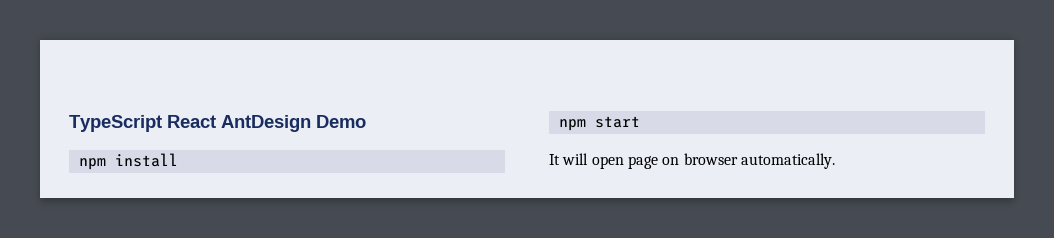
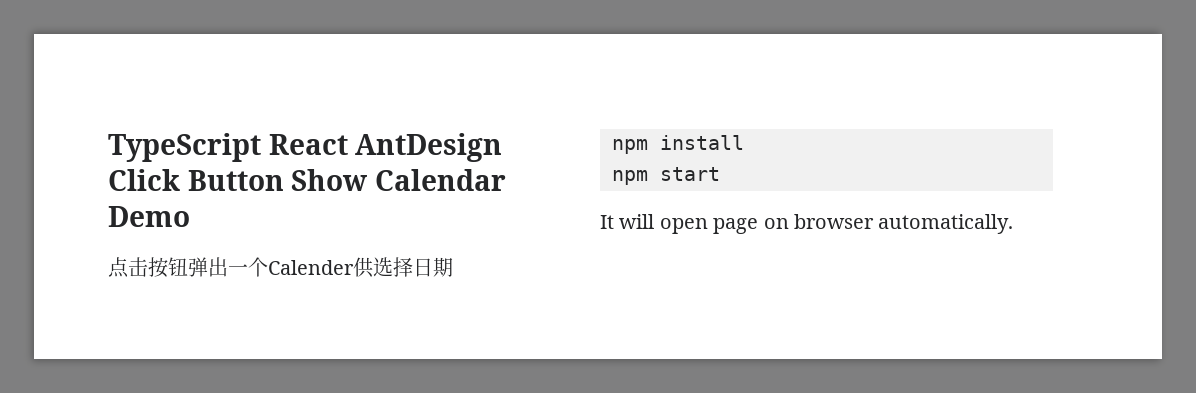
- TypeScript React AntDesign Demo
+ TypeScript React AntDesign Click Button Show Calendar Demo
+ 点击按钮弹出一个Calender供选择日期

